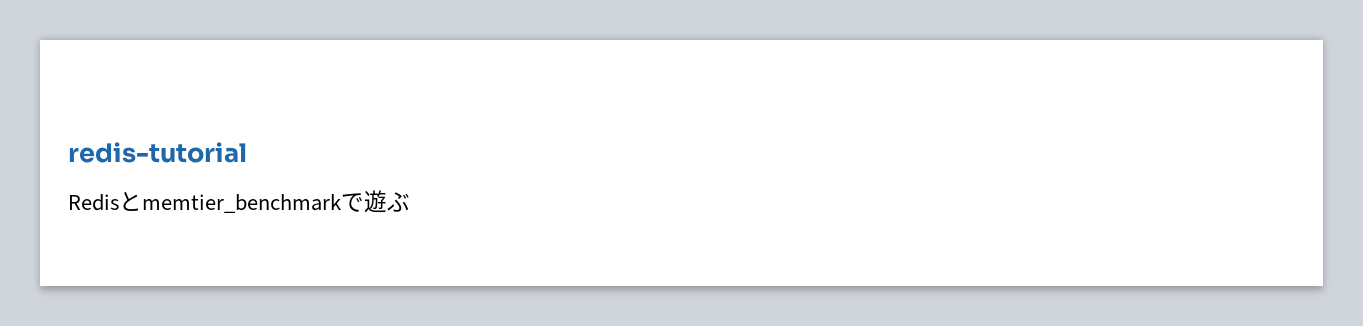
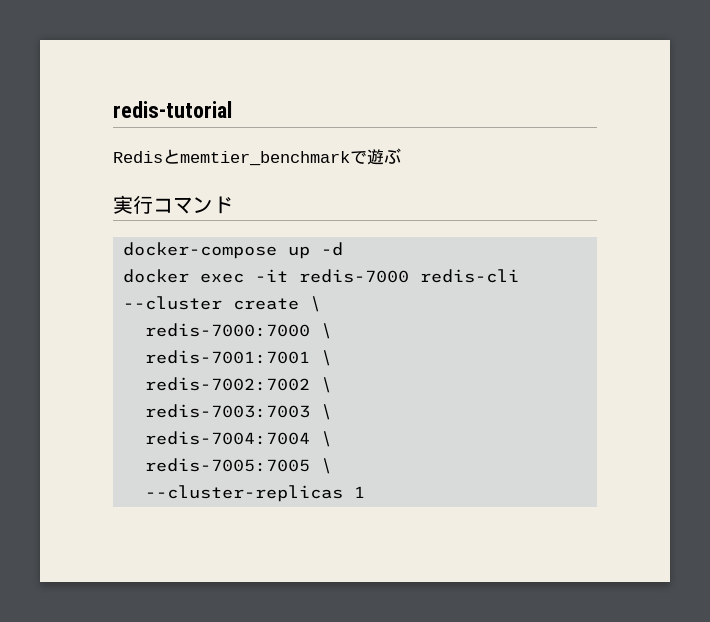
+ 実行コマンド
+ docker-compose up -d
+ docker exec -it redis-7000 redis-cli --cluster create \
+ redis-7000:7000 \
+ redis-7001:7001 \
+ redis-7002:7002 \
+ redis-7003:7003 \
+ redis-7004:7004 \
+ redis-7005:7005 \
+ --cluster-replicas 1

